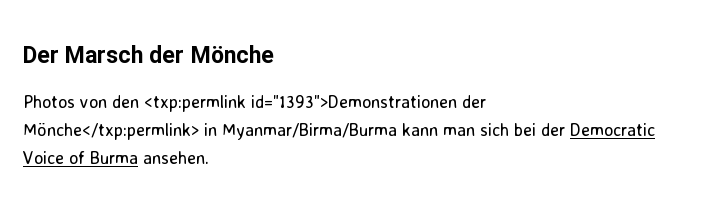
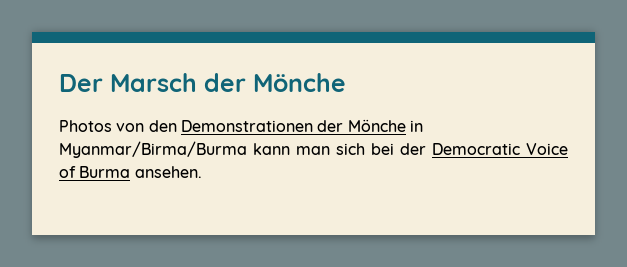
- Photos von den <txp:permlink id="1393">Demonstrationen der Mönche</txp:permlink> in Myanmar/Birma/Burma kann man sich bei der Democratic Voice of Burma ansehen.
+ Photos von den Demonstrationen der Mönche in Myanmar/Birma/Burma kann man sich bei der Democratic Voice of Burma ansehen.

